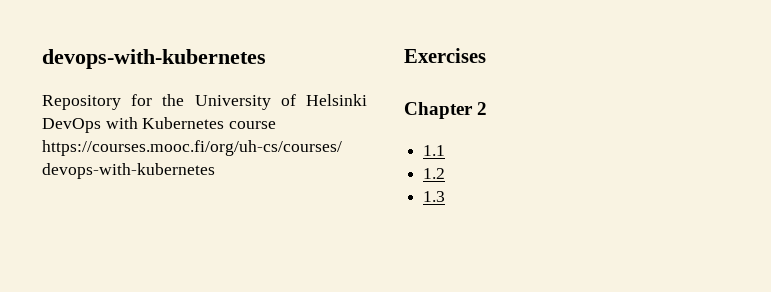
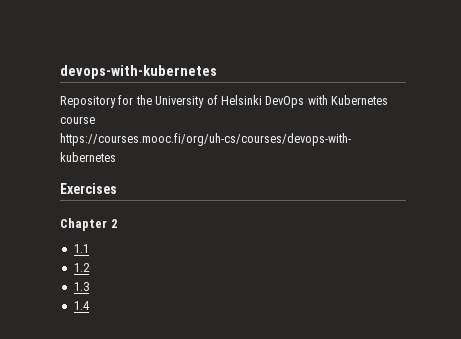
+ 1.4

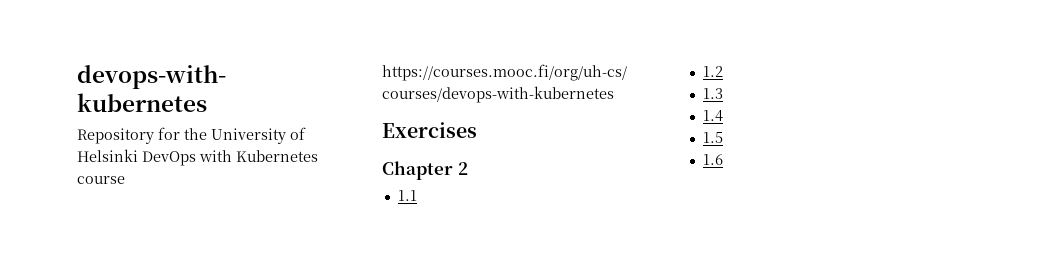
+ 1.5
+ 1.6

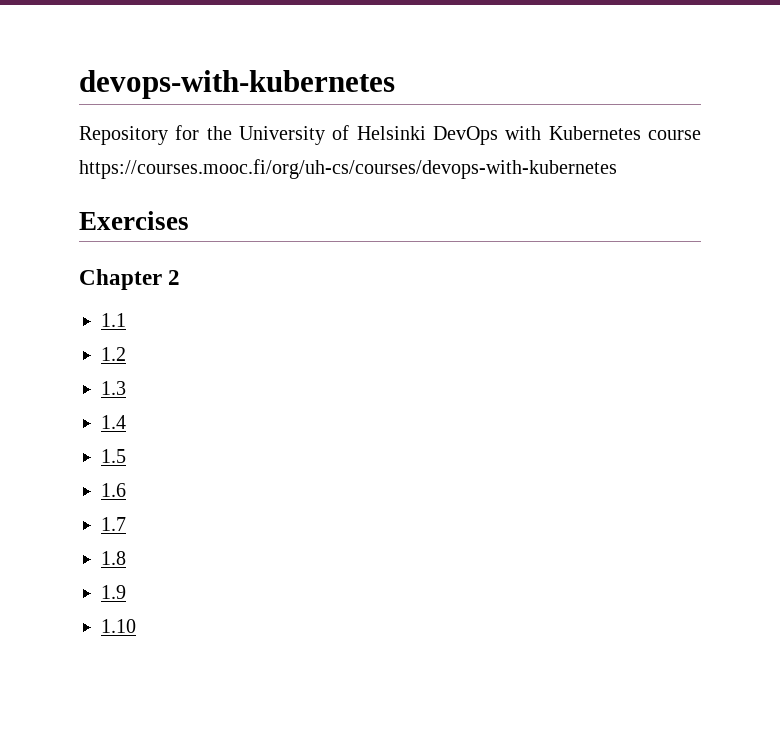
+ 1.7
+ 1.8
+ 1.9
+ 1.10

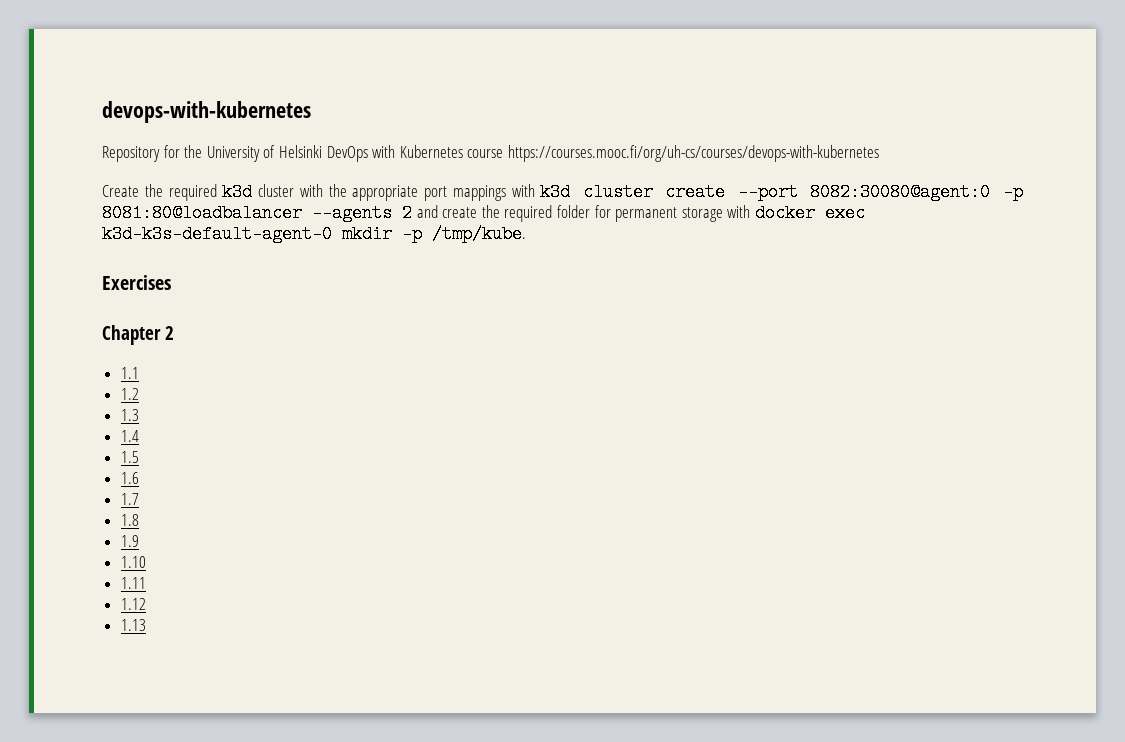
+ Create the required k3d cluster with the appropriate port mappings with k3d cluster create --port 8082:30080@agent:0 -p 8081:80@loadbalancer --agents 2 and create the required folder for permanent storage with docker exec k3d-k3s-default-agent-0 mkdir -p /tmp/kube.
+ 1.11
+ 1.12
+ 1.13

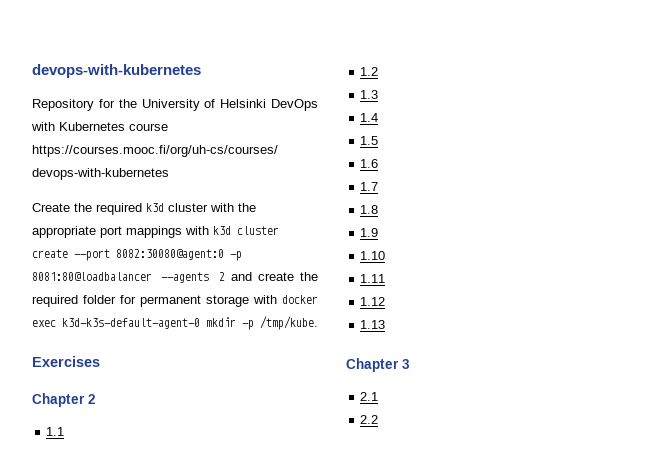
+ Chapter 3
+ 2.1
+ 2.2

